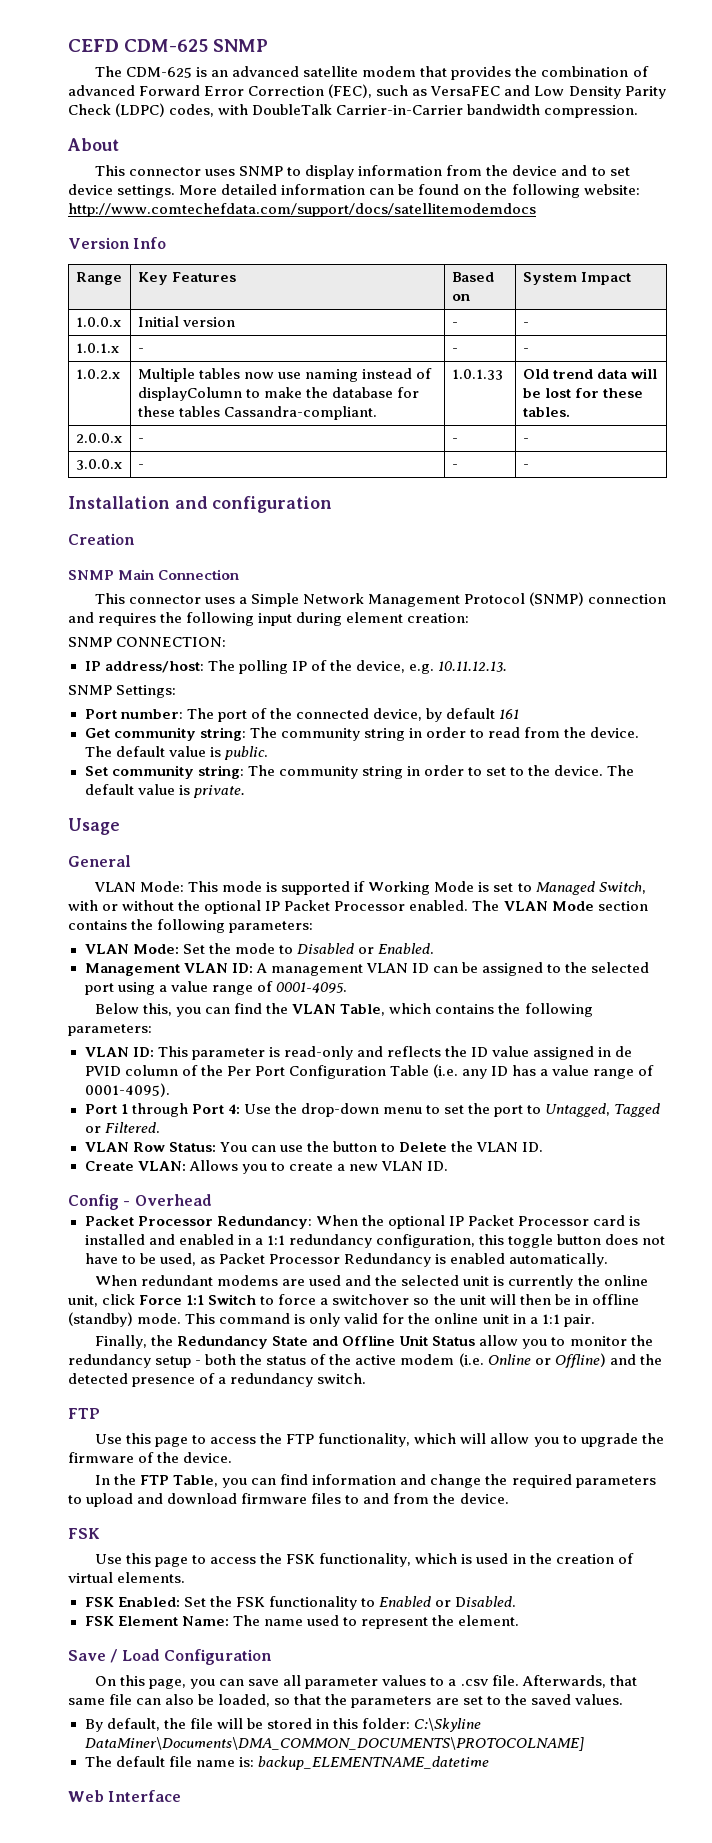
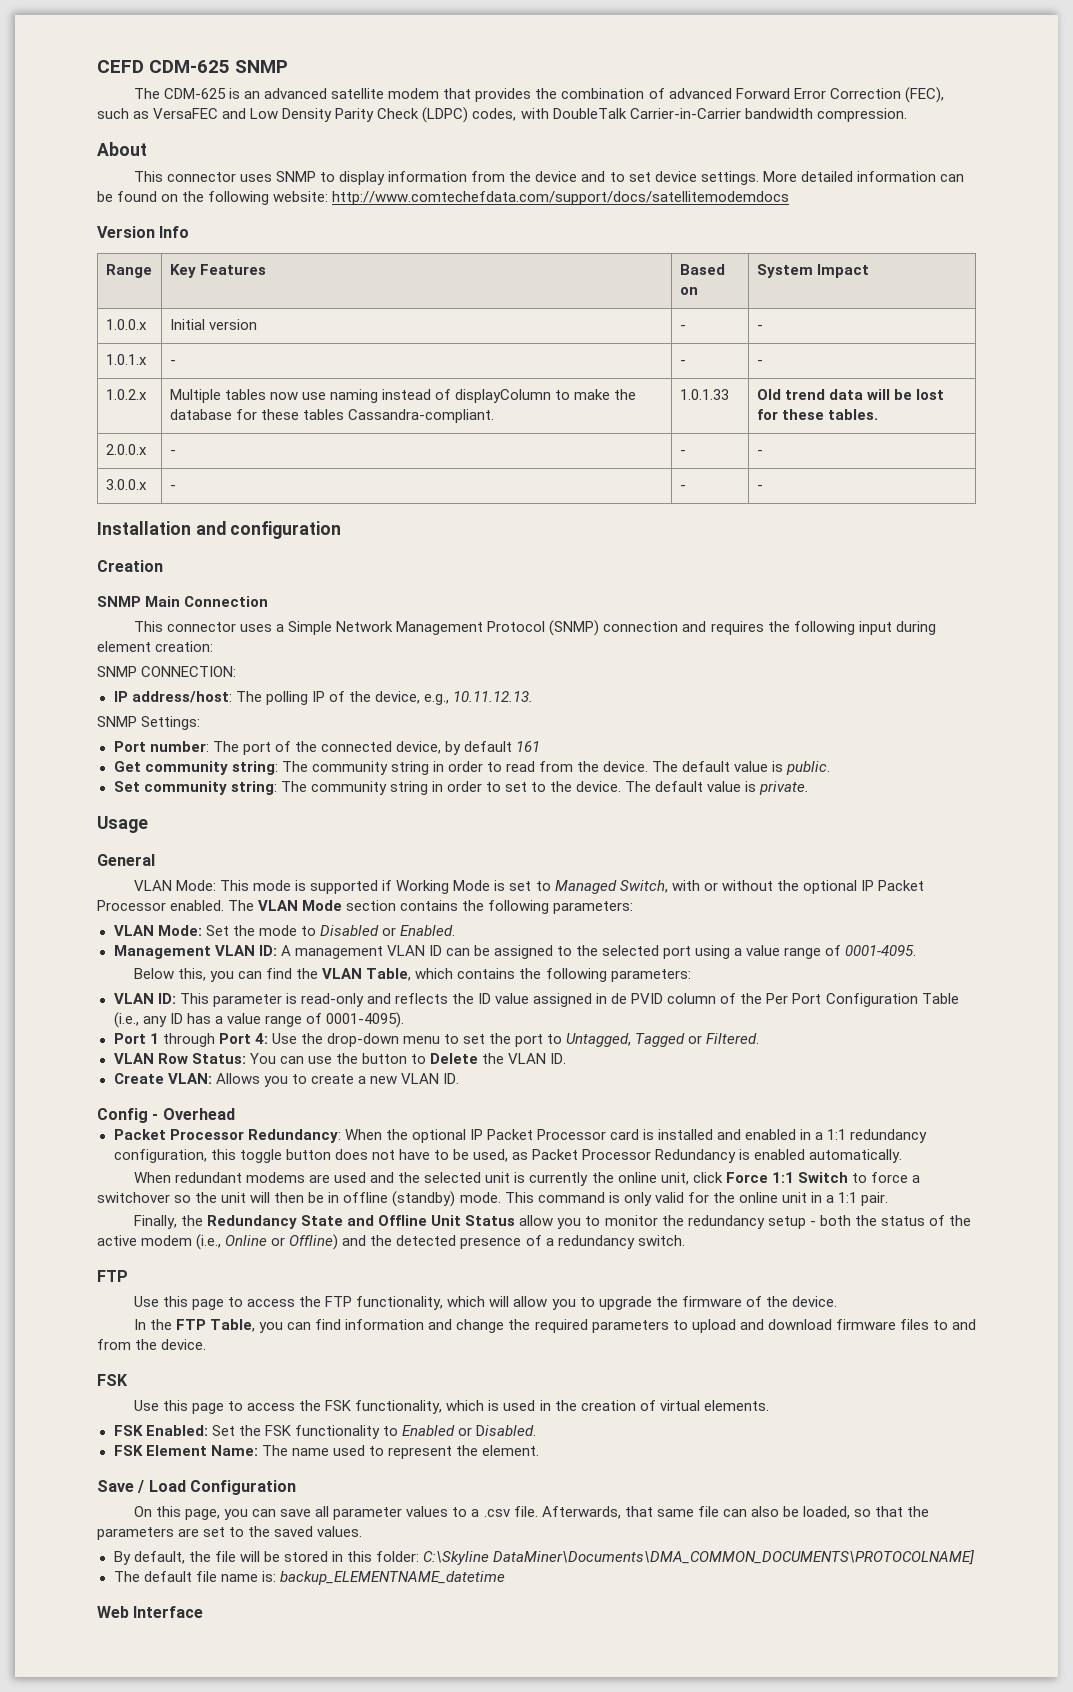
- IP address/host: The polling IP of the device, e.g. 10.11.12.13.
+ IP address/host: The polling IP of the device, e.g., 10.11.12.13.
- VLAN ID: This parameter is read-only and reflects the ID value assigned in de PVID column of the Per Port Configuration Table (i.e. any ID has a value range of 0001-4095).
+ VLAN ID: This parameter is read-only and reflects the ID value assigned in de PVID column of the Per Port Configuration Table (i.e., any ID has a value range of 0001-4095).
- Finally, the Redundancy State and Offline Unit Status allow you to monitor the redundancy setup - both the status of the active modem (i.e. Online or Offline) and the detected presence of a redundancy switch.
+ Finally, the Redundancy State and Offline Unit Status allow you to monitor the redundancy setup - both the status of the active modem (i.e., Online or Offline) and the detected presence of a redundancy switch.

